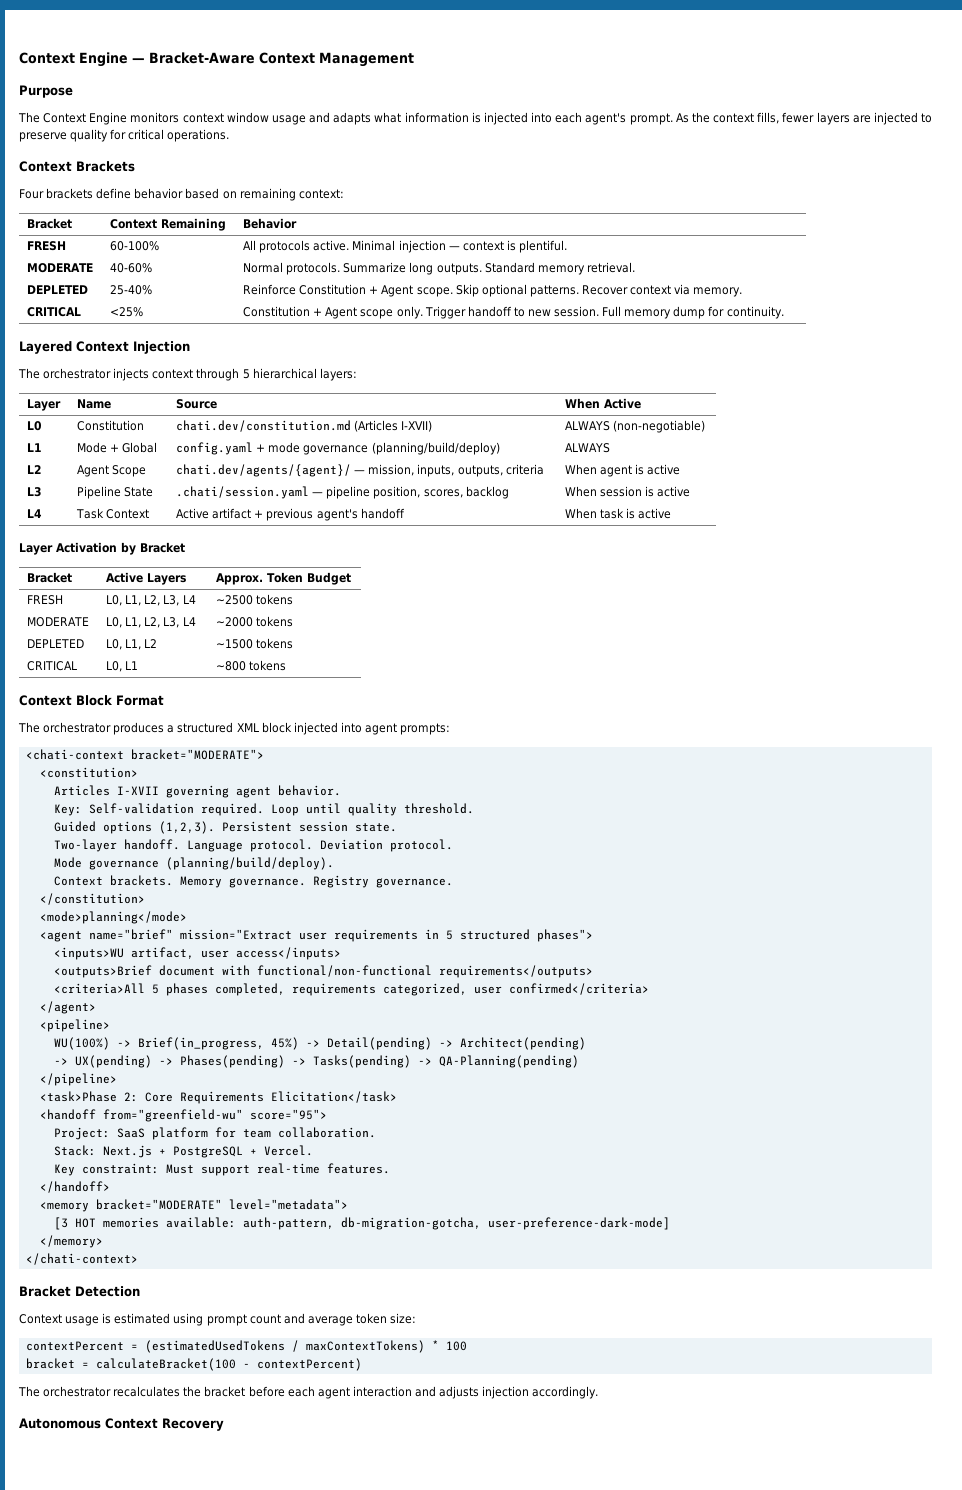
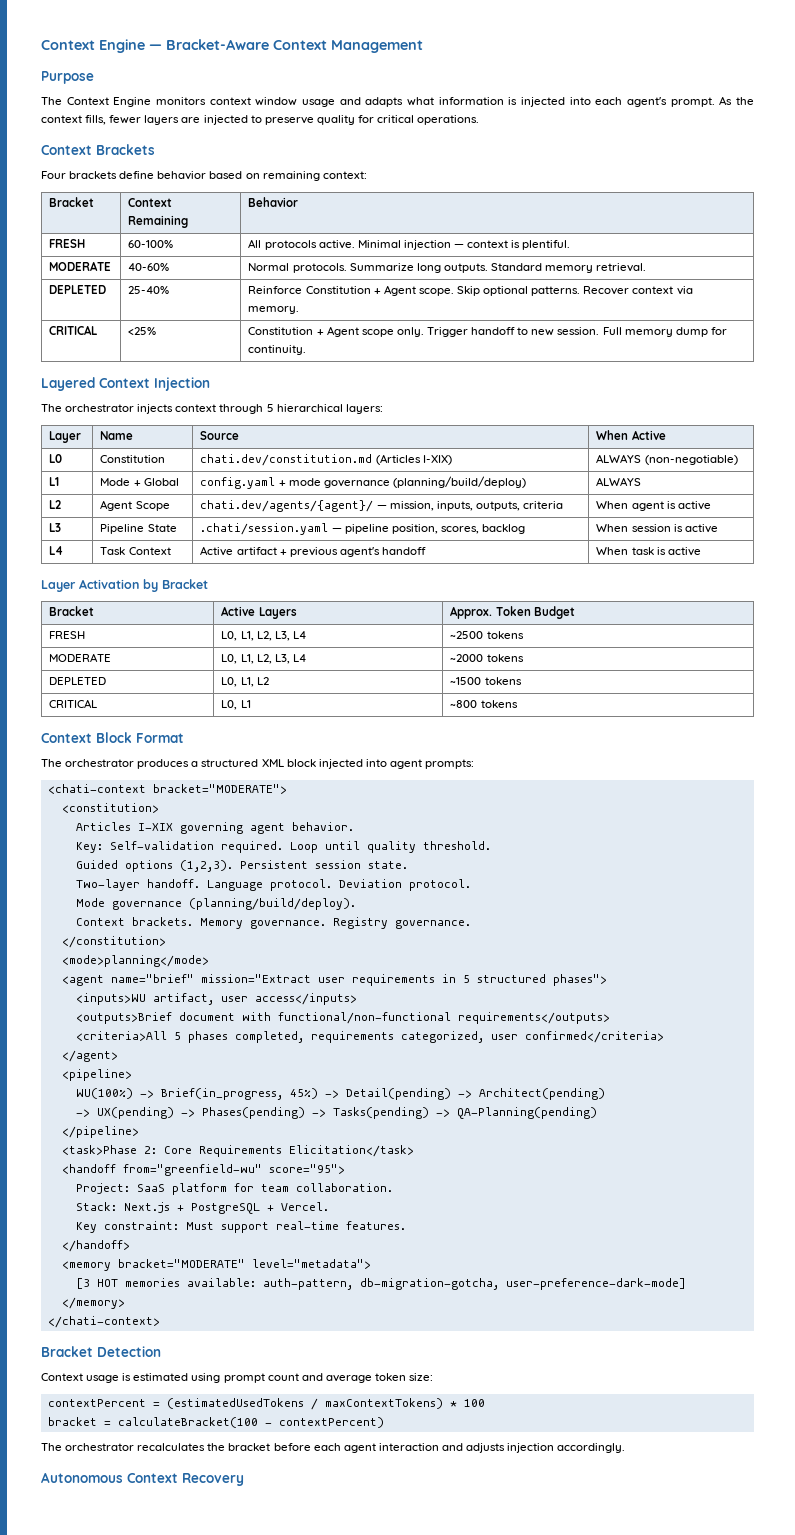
- L0 | Constitution | chati.dev/constitution.md (Articles I-XVII) | ALWAYS (non-negotiable)
+ L0 | Constitution | chati.dev/constitution.md (Articles I-XIX) | ALWAYS (non-negotiable)
- Articles I-XVII governing agent behavior.
+ Articles I-XIX governing agent behavior.

